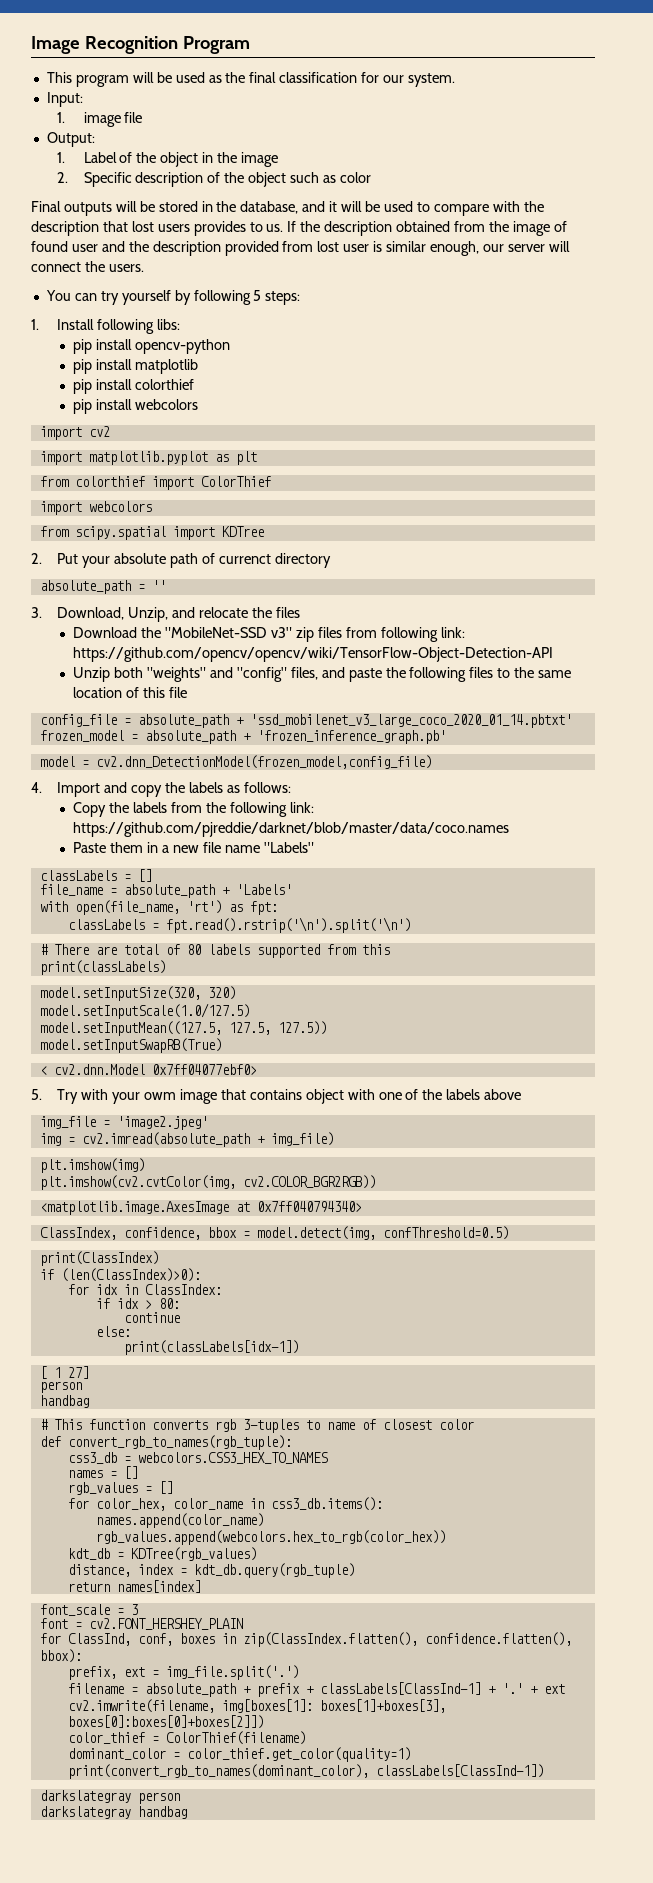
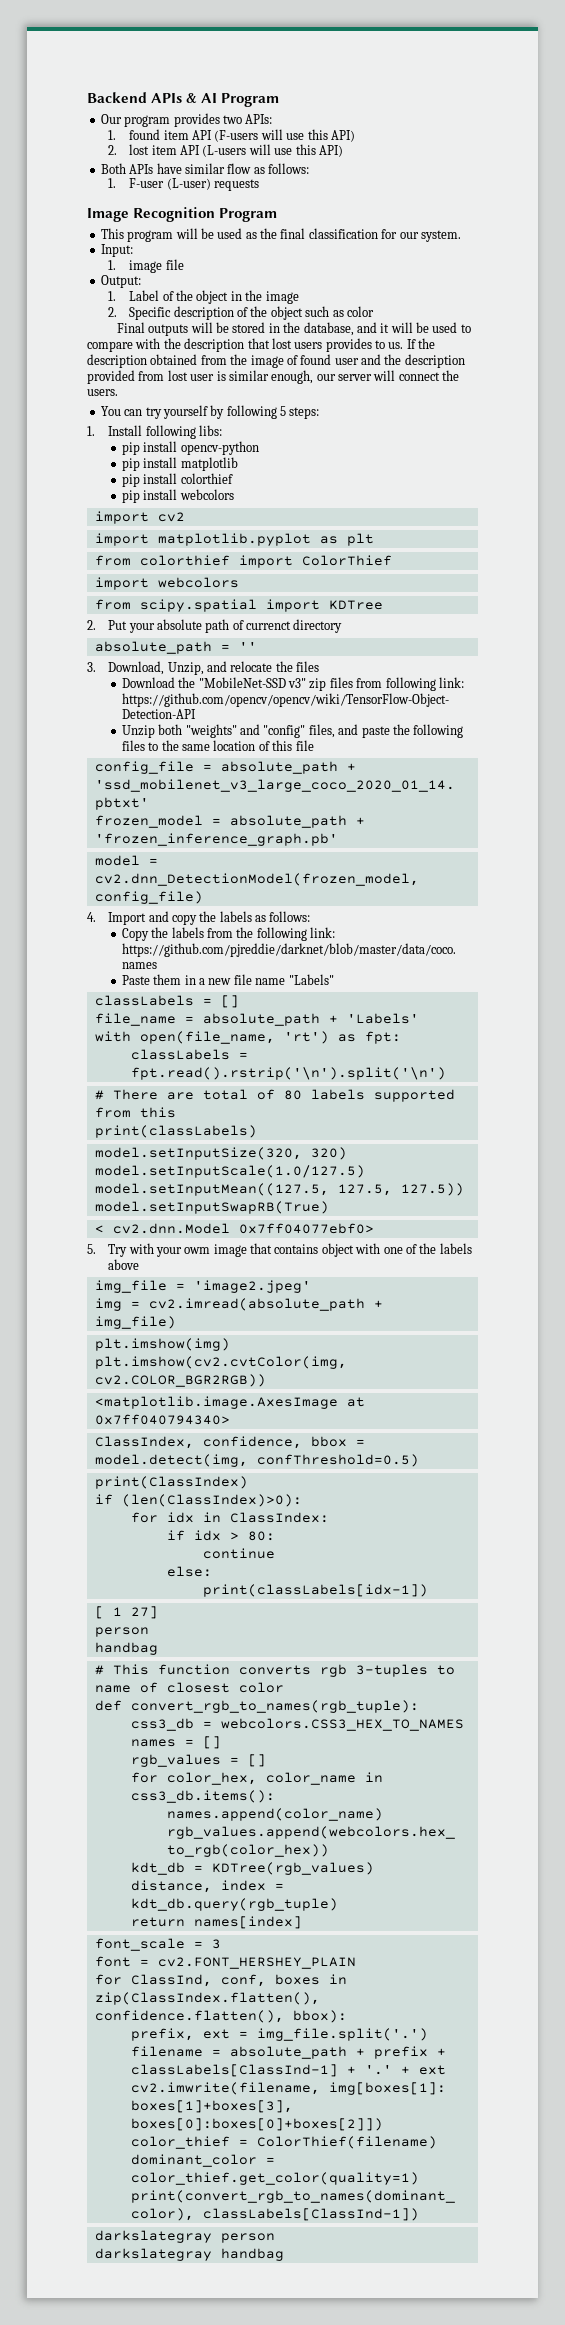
+ Backend APIs & AI Program
+ Our program provides two APIs:
+ 1. found item API (F-users will use this API)
+ 2. lost item API (L-users will use this API)
+ Both APIs have similar flow as follows:
+ 1. F-user (L-user) requests

